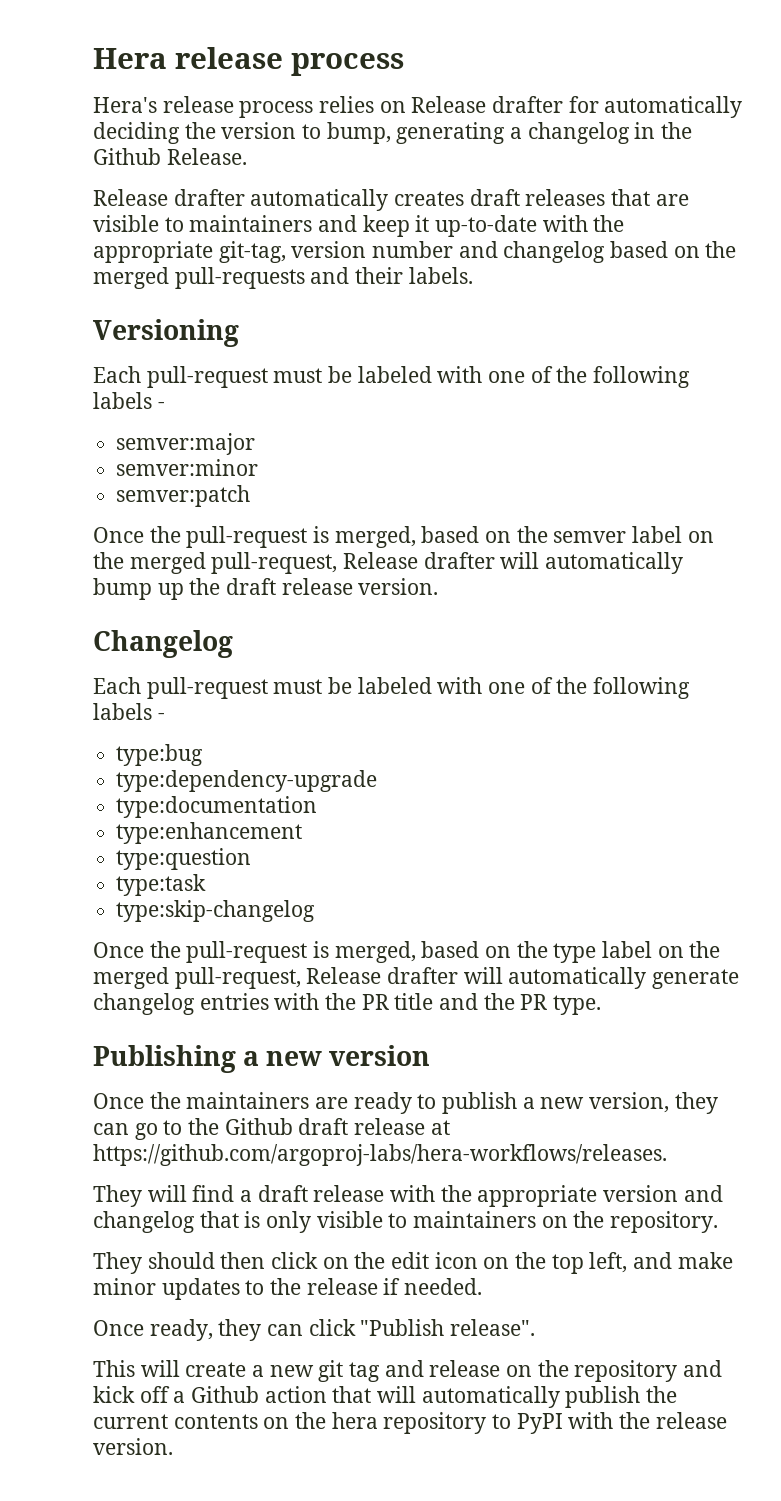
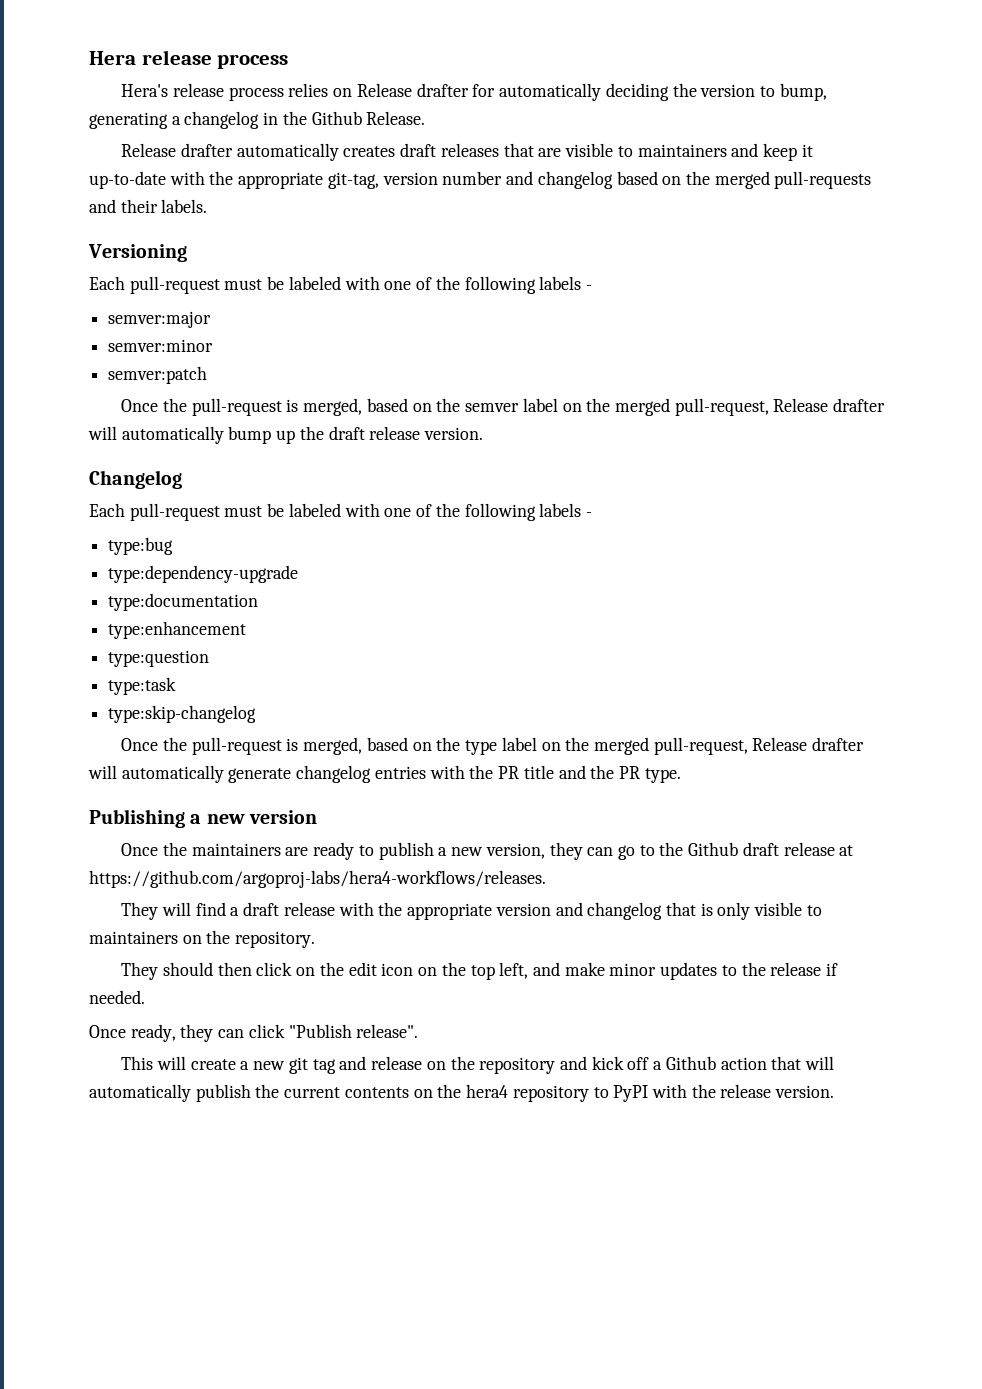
- Once the maintainers are ready to publish a new version, they can go to the Github draft release at https://github.com/argoproj-labs/hera-workflows/releases.
+ Once the maintainers are ready to publish a new version, they can go to the Github draft release at https://github.com/argoproj-labs/hera4-workflows/releases.
- This will create a new git tag and release on the repository and kick off a Github action that will automatically publish the current contents on the hera repository to PyPI with the release version.
+ This will create a new git tag and release on the repository and kick off a Github action that will automatically publish the current contents on the hera4 repository to PyPI with the release version.

